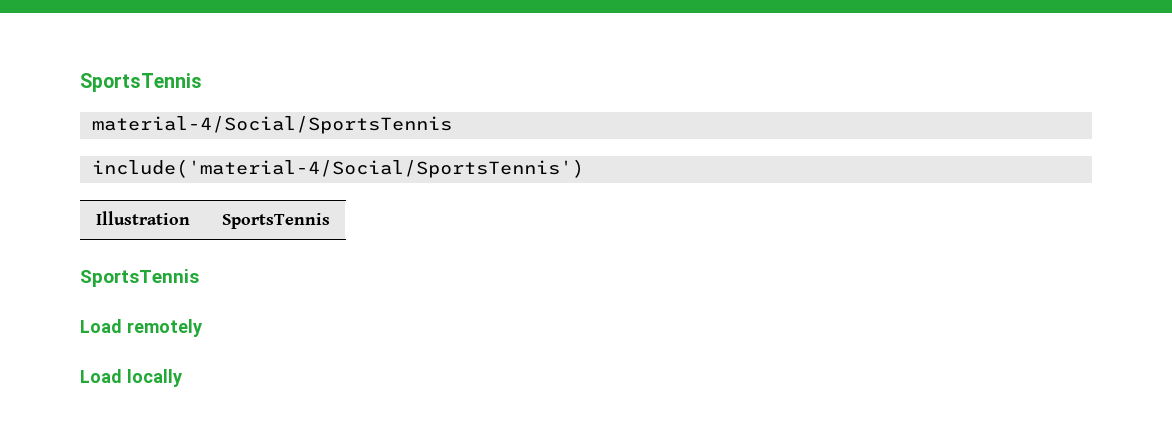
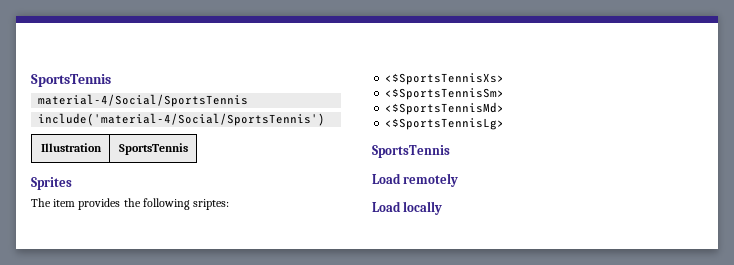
+ Sprites
+ The item provides the following sriptes:
+ <$SportsTennisXs>
+ <$SportsTennisSm>
+ <$SportsTennisMd>
+ <$SportsTennisLg>

